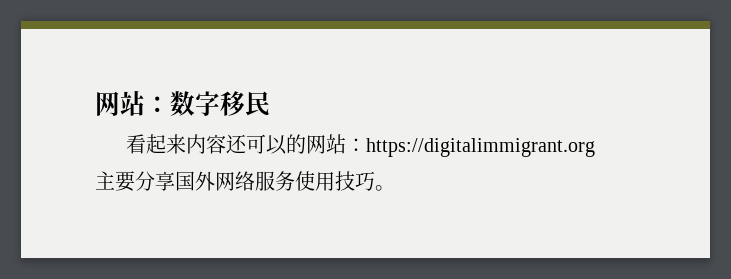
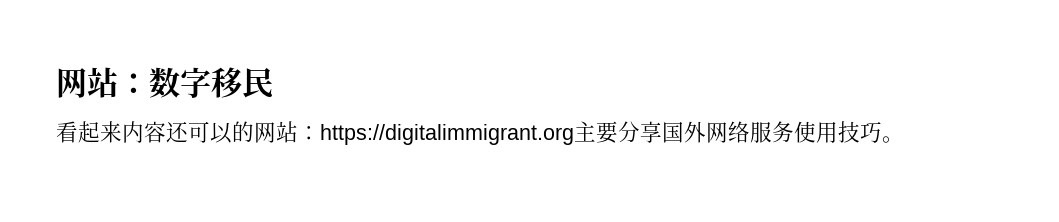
- 看起来内容还可以的网站：https://digitalimmigrant.org
- 主要分享国外网络服务使用技巧。
+ 看起来内容还可以的网站：https://digitalimmigrant.org主要分享国外网络服务使用技巧。

